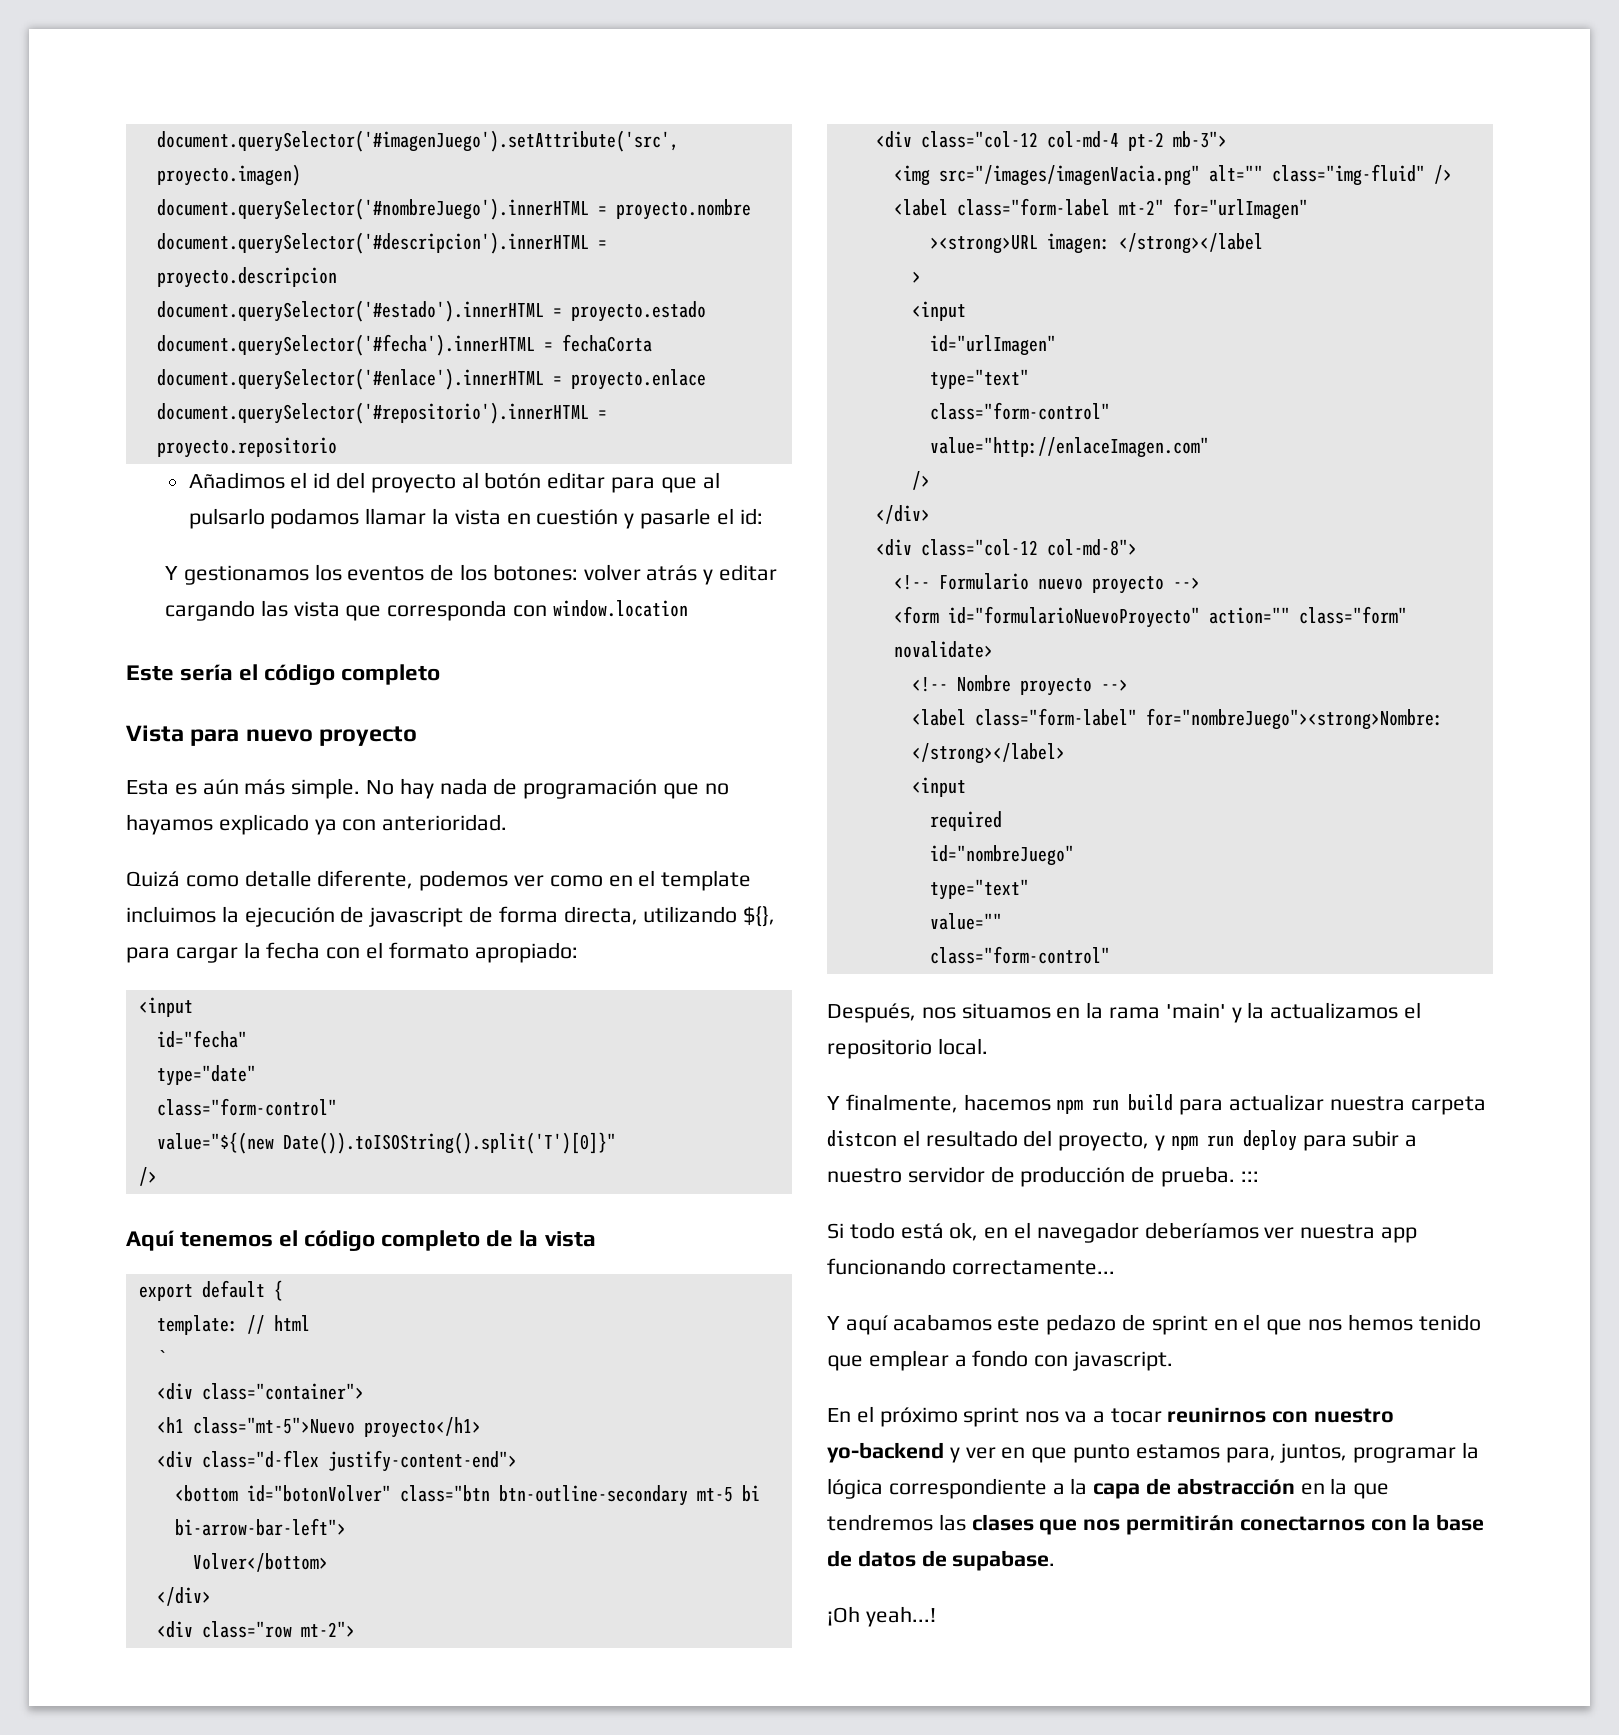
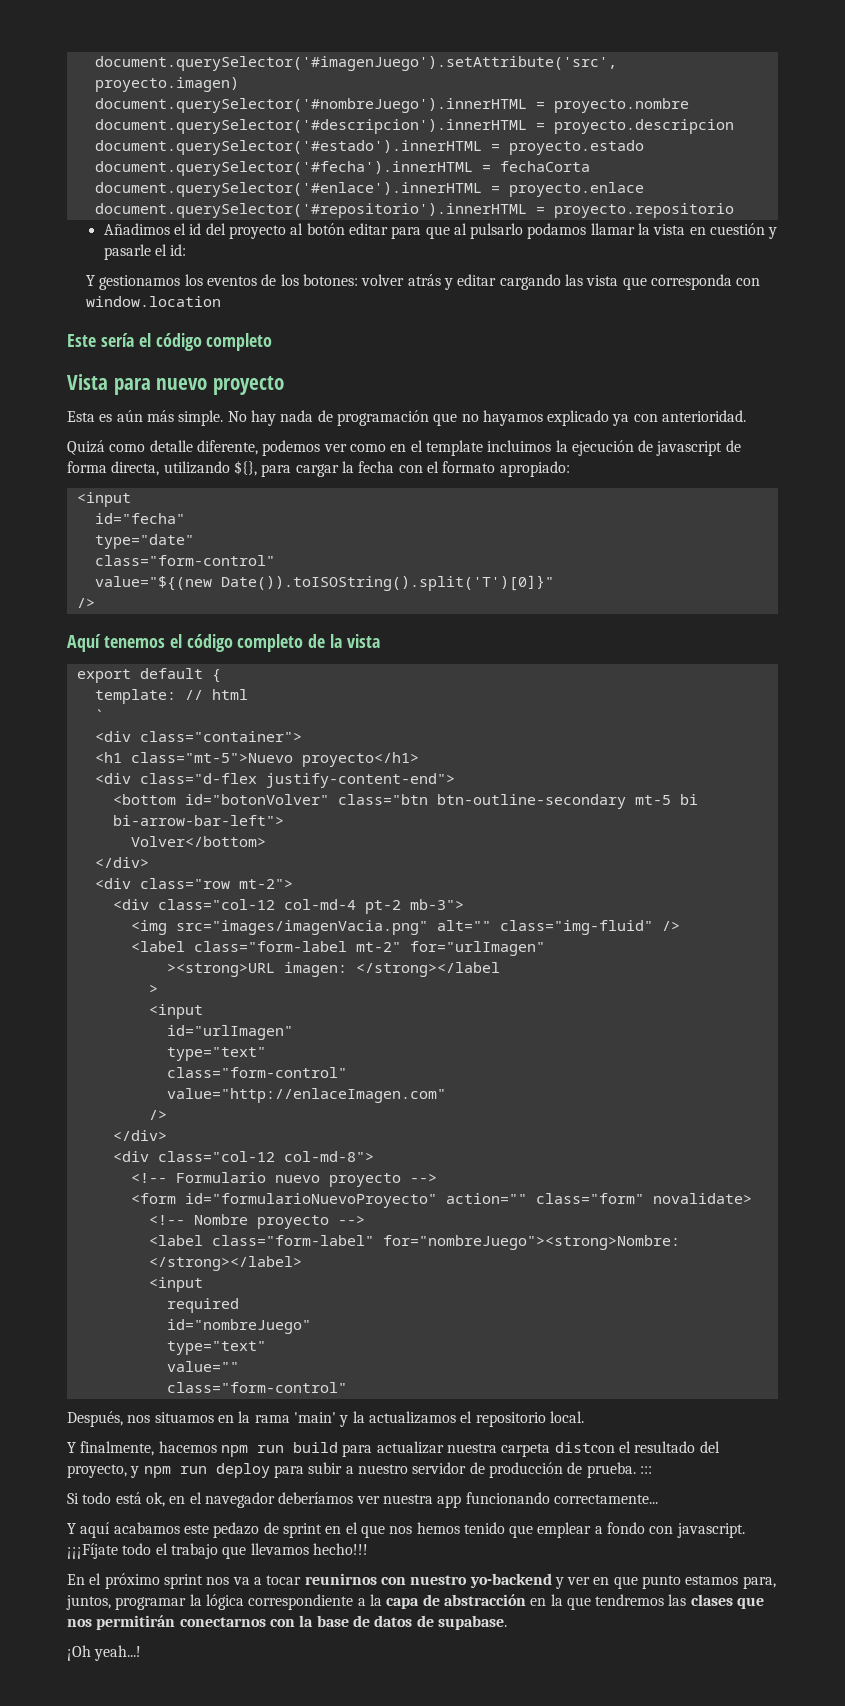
- <img src="/images/imagenVacia.png" alt="" class="img-fluid" />
+ <img src="images/imagenVacia.png" alt="" class="img-fluid" />
+ ¡¡¡Fíjate todo el trabajo que llevamos hecho!!!

